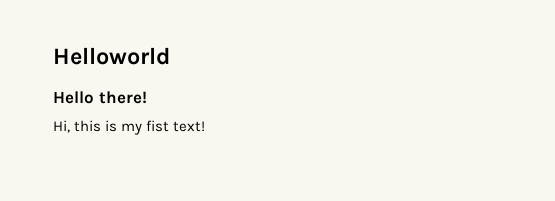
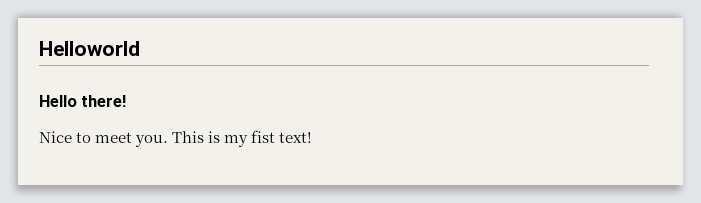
- Hi, this is my fist text!
+ Nice to meet you. This is my fist text!

